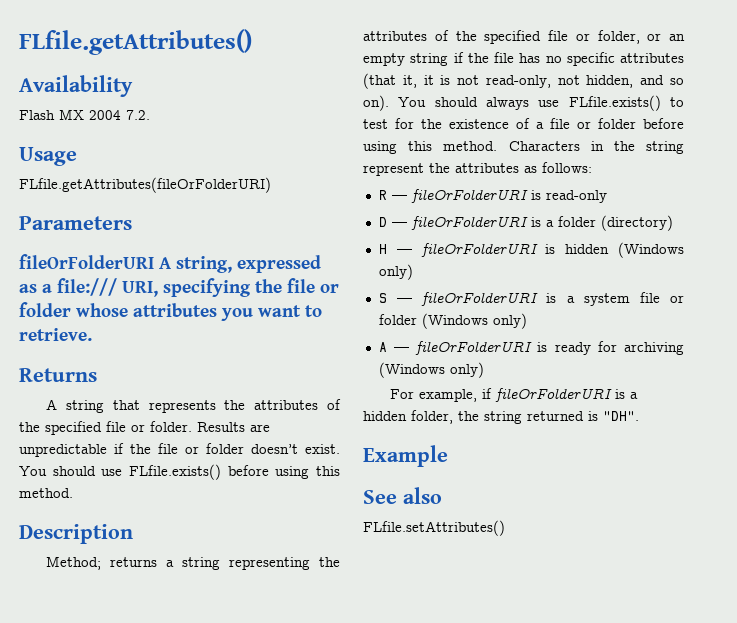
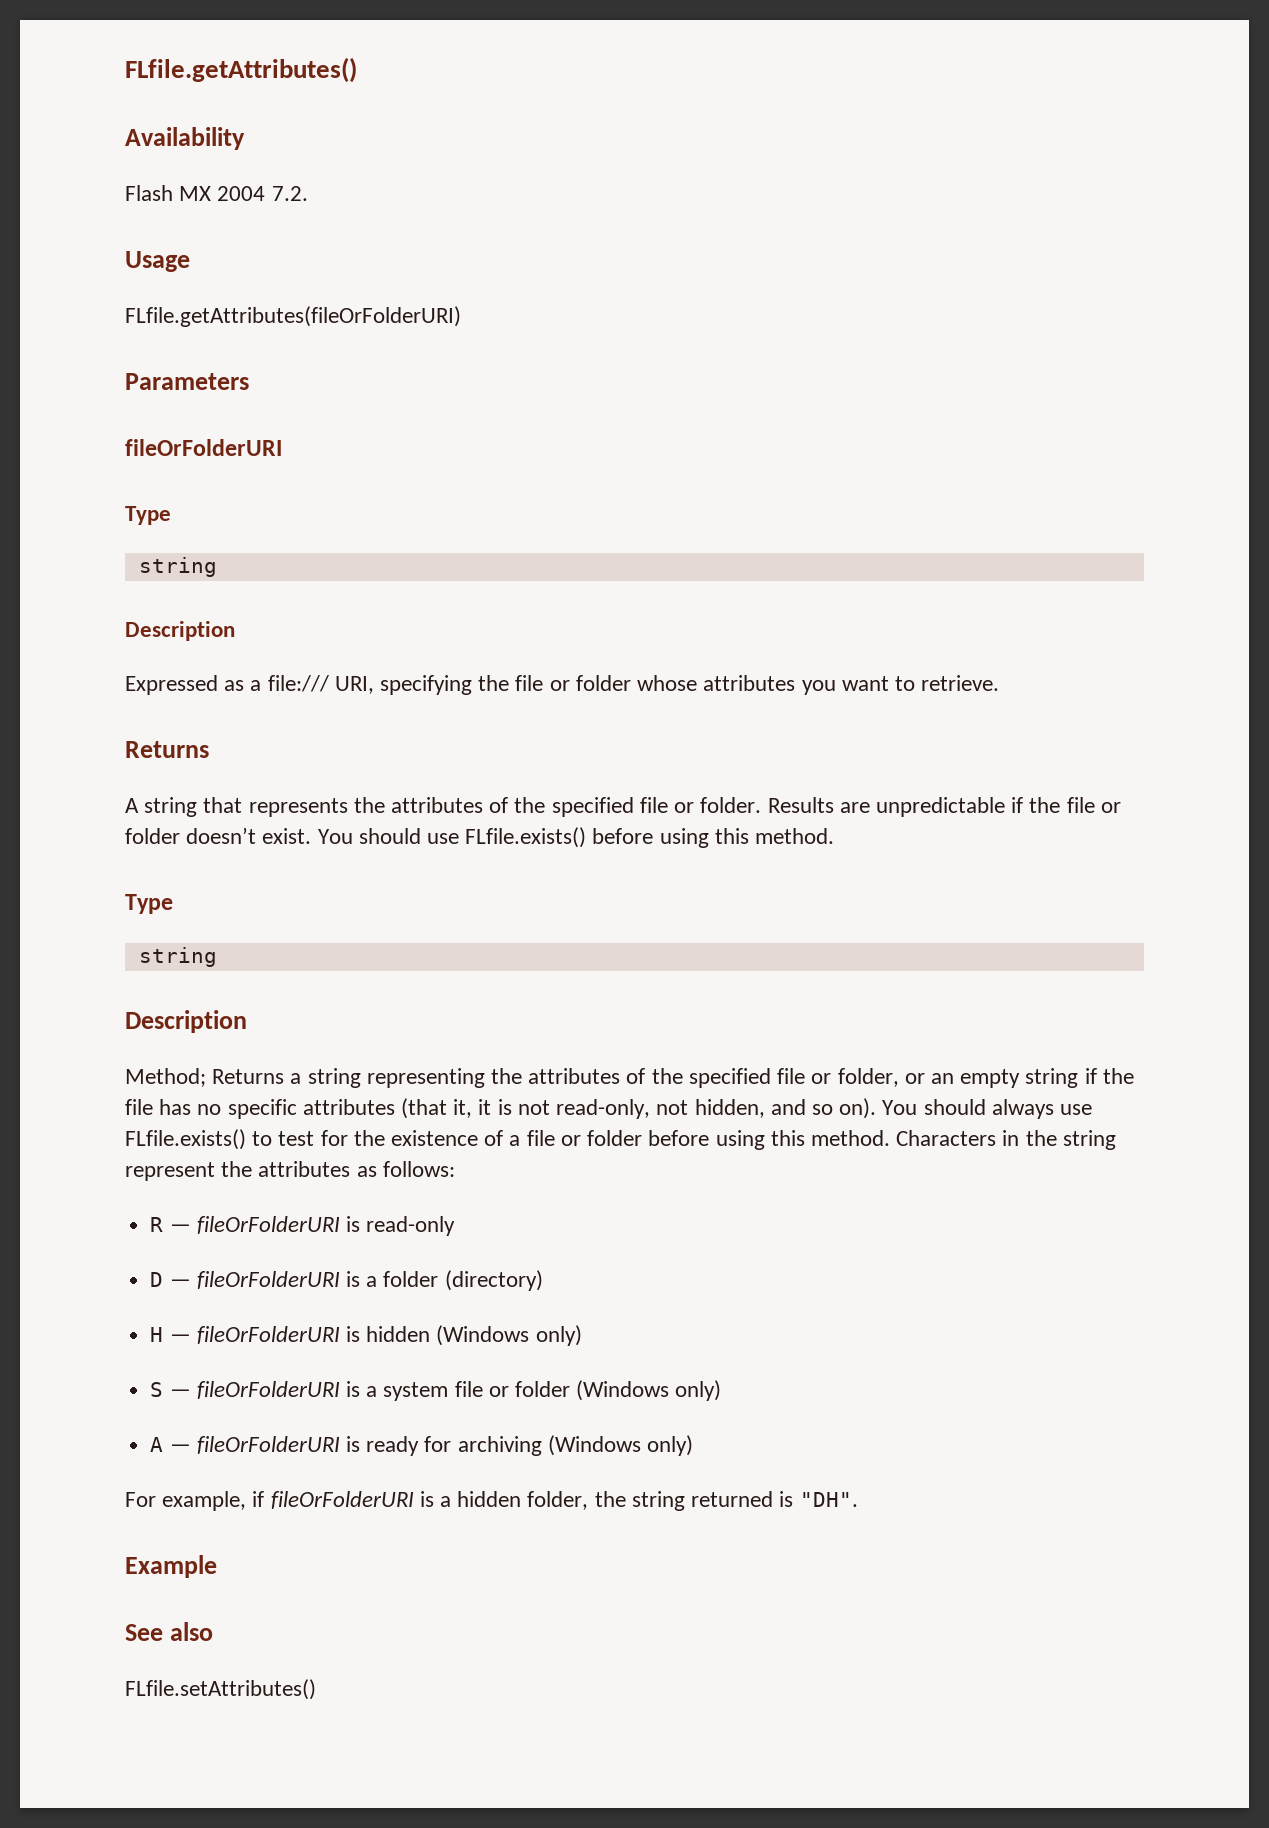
  Parameters
- fileOrFolderURI A string, expressed as a file:/// URI, specifying the file or folder whose attributes you want to retrieve.
+ fileOrFolderURI
+ Type
+ string
+ Description
+ Expressed as a file:/// URI, specifying the file or folder whose attributes you want to retrieve.
  You should use FLfile.exists() before using this method.
+ Type
+ string
- Method; returns a string representing the attributes of the specified file or folder, or an empty string if the file has no specific attributes (that it, it is not read-only, not hidden, and so on).
+ Method; Returns a string representing the attributes of the specified file or folder, or an empty string if the file has no specific attributes (that it, it is not read-only, not hidden, and so on).

